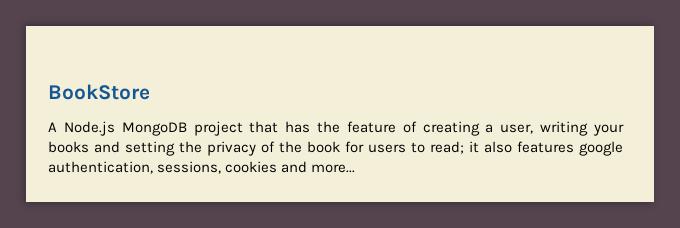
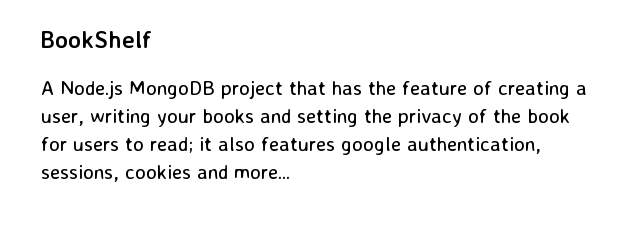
- BookStore
+ BookShelf

